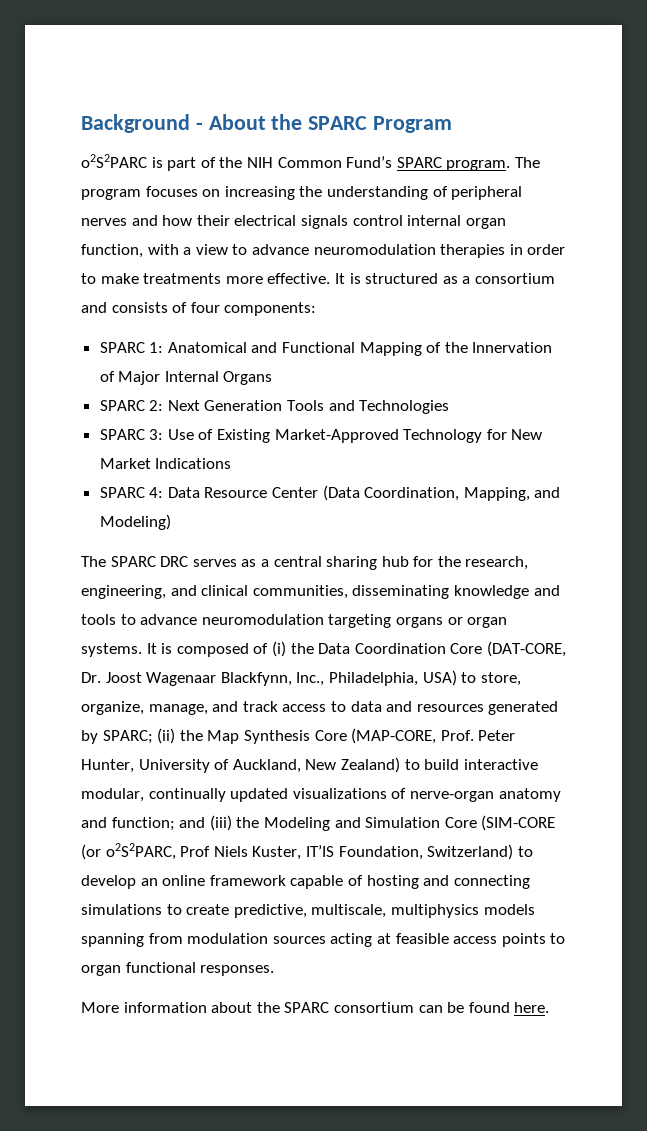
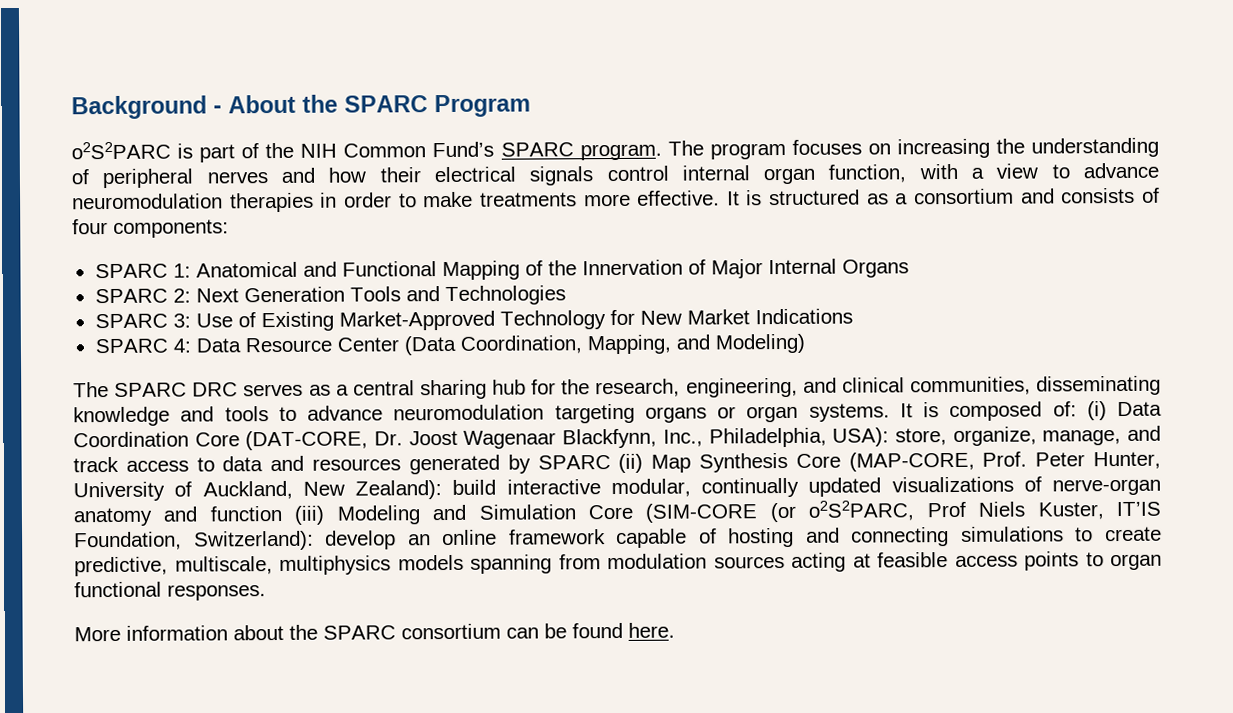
- It is composed of (i) the Data Coordination Core (DAT-CORE, Dr. Joost Wagenaar Blackfynn, Inc., Philadelphia, USA) to store, organize, manage, and track access to data and resources generated by SPARC; (ii) the Map Synthesis Core (MAP-CORE, Prof. Peter Hunter, University of Auckland, New Zealand) to build interactive modular, continually updated visualizations of nerve-organ anatomy and function; and (iii) the Modeling and Simulation Core (SIM-CORE (or o2S2PARC, Prof Niels Kuster, IT’IS Foundation, Switzerland) to develop an online framework capable of hosting and connecting simulations to create predictive, multiscale, multiphysics models spanning from modulation sources acting at feasible access points to organ functional responses.
+ It is composed of: (i) Data Coordination Core (DAT-CORE, Dr. Joost Wagenaar Blackfynn, Inc., Philadelphia, USA): store, organize, manage, and track access to data and resources generated by SPARC (ii) Map Synthesis Core (MAP-CORE, Prof. Peter Hunter, University of Auckland, New Zealand): build interactive modular, continually updated visualizations of nerve-organ anatomy and function (iii) Modeling and Simulation Core (SIM-CORE (or o2S2PARC, Prof Niels Kuster, IT’IS Foundation, Switzerland): develop an online framework capable of hosting and connecting simulations to create predictive, multiscale, multiphysics models spanning from modulation sources acting at feasible access points to organ functional responses.

